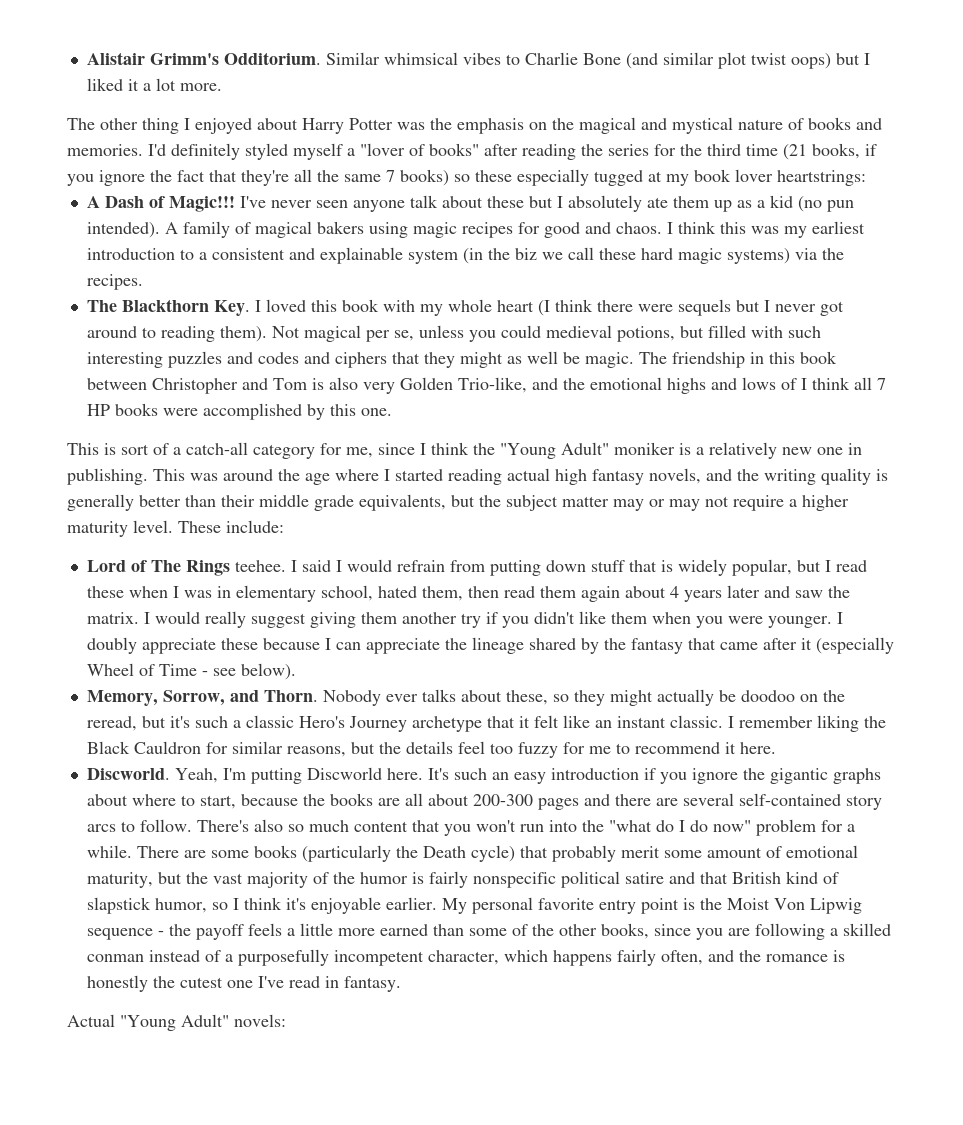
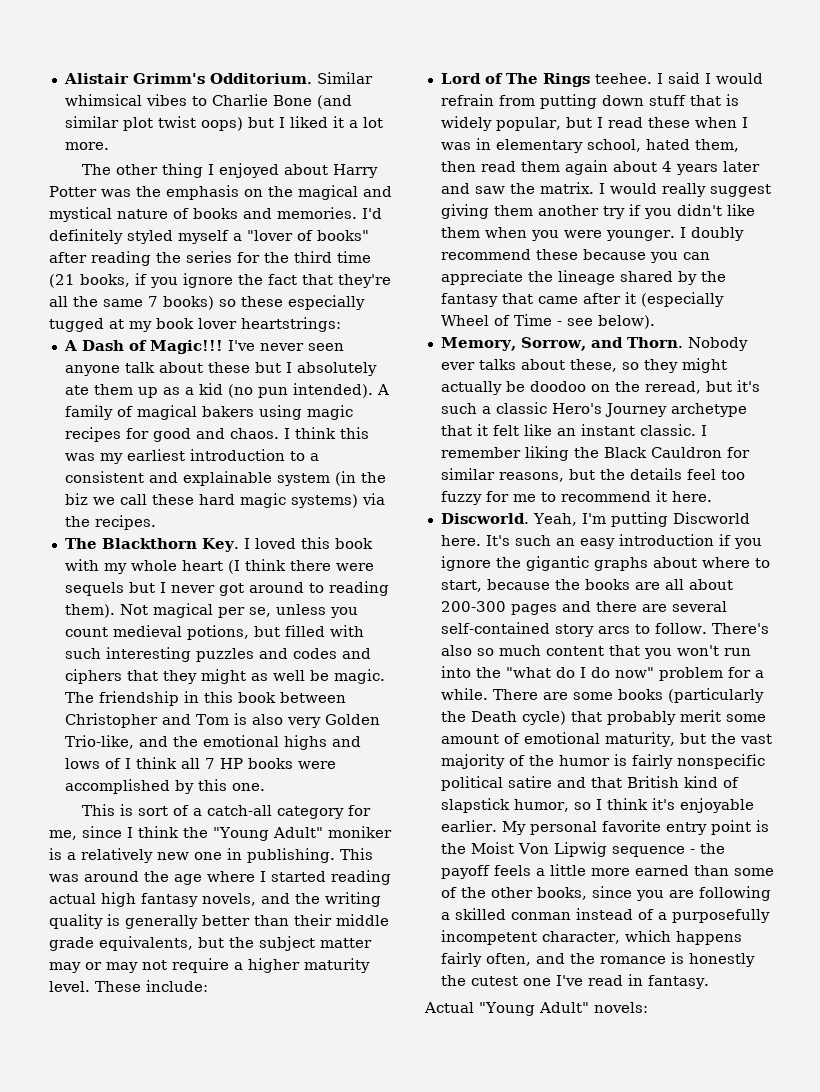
- Not magical per se, unless you could medieval potions, but filled with such interesting puzzles and codes and ciphers that they might as well be magic.
+ Not magical per se, unless you count medieval potions, but filled with such interesting puzzles and codes and ciphers that they might as well be magic.
- I doubly appreciate these because I can appreciate the lineage shared by the fantasy that came after it (especially Wheel of Time - see below).
+ I doubly recommend these because you can appreciate the lineage shared by the fantasy that came after it (especially Wheel of Time - see below).

